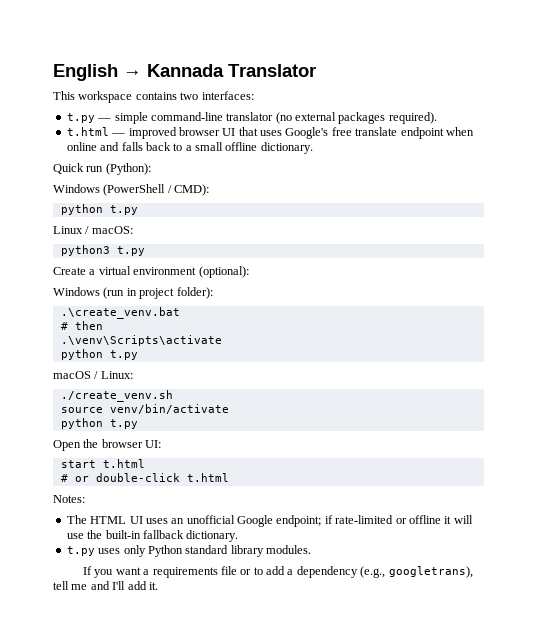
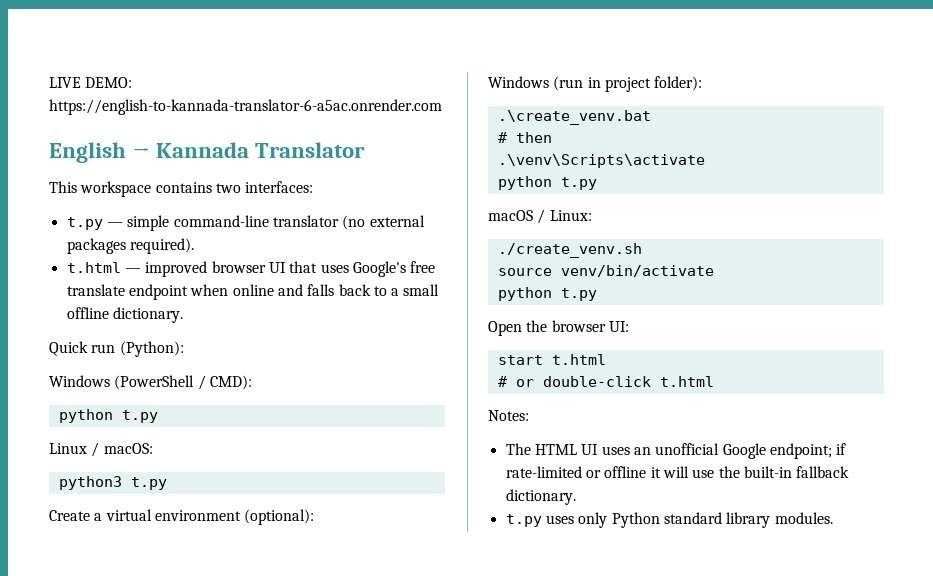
+ LIVE DEMO: https://english-to-kannada-translator-6-a5ac.onrender.com
- If you want a requirements file or to add a dependency (e.g., googletrans), tell me and I'll add it.

